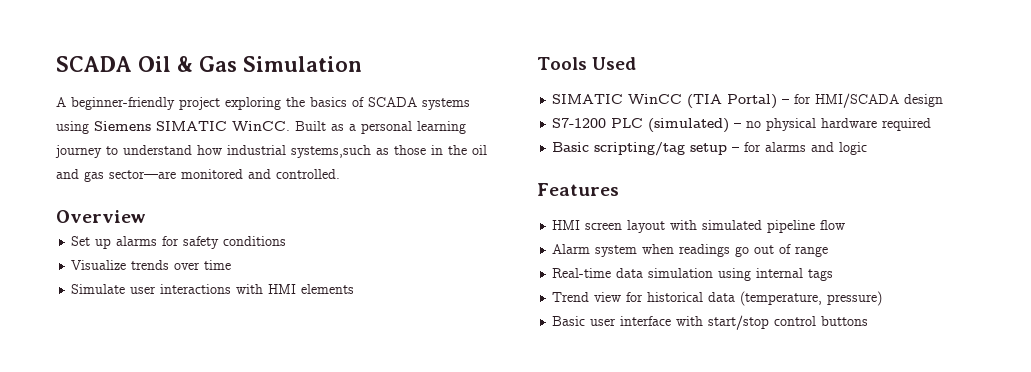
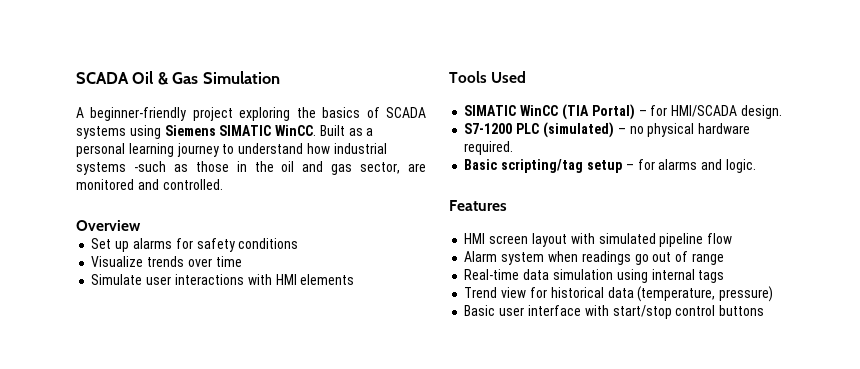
- Built as a personal learning journey to understand how industrial systems,such as those in the oil and gas sector—are monitored and controlled.
+ Built as a personal learning journey to understand how industrial systems -such as those in the oil and gas sector, are monitored and controlled.
- SIMATIC WinCC (TIA Portal) – for HMI/SCADA design
+ SIMATIC WinCC (TIA Portal) – for HMI/SCADA design.
- S7-1200 PLC (simulated) – no physical hardware required
+ S7-1200 PLC (simulated) – no physical hardware required.
- Basic scripting/tag setup – for alarms and logic
+ Basic scripting/tag setup – for alarms and logic.

